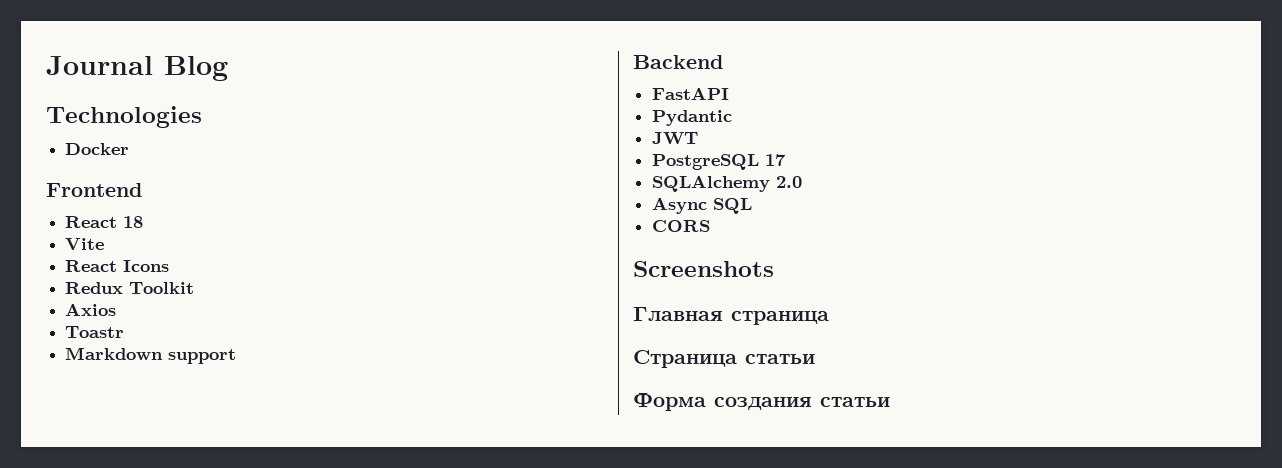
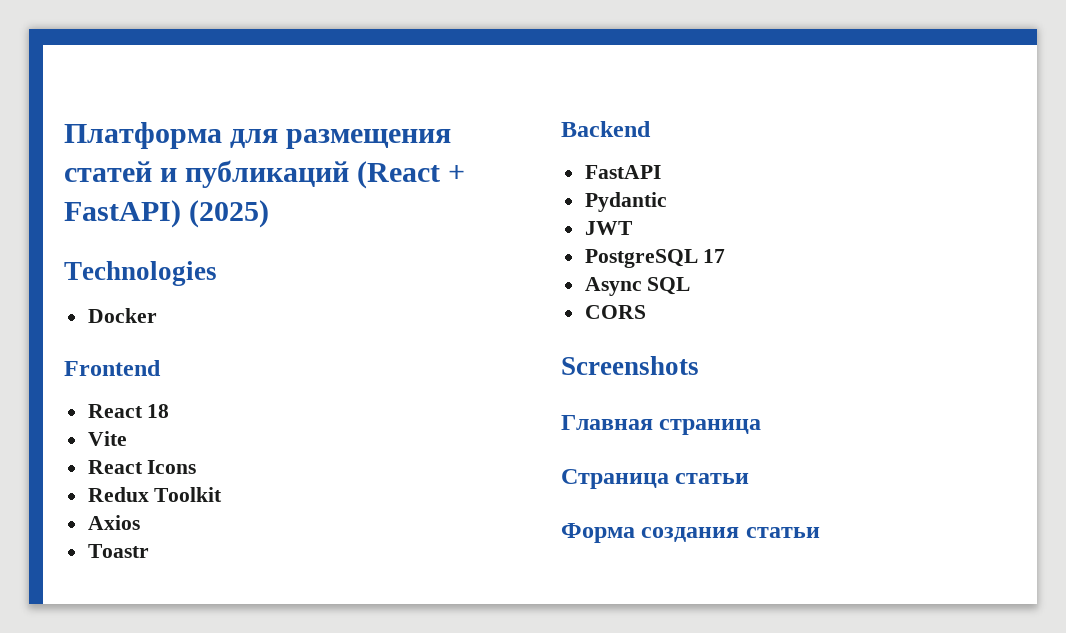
- Journal Blog
+ Платформа для размещения статей и публикаций (React + FastAPI) (2025)
- Markdown support
- SQLAlchemy 2.0

